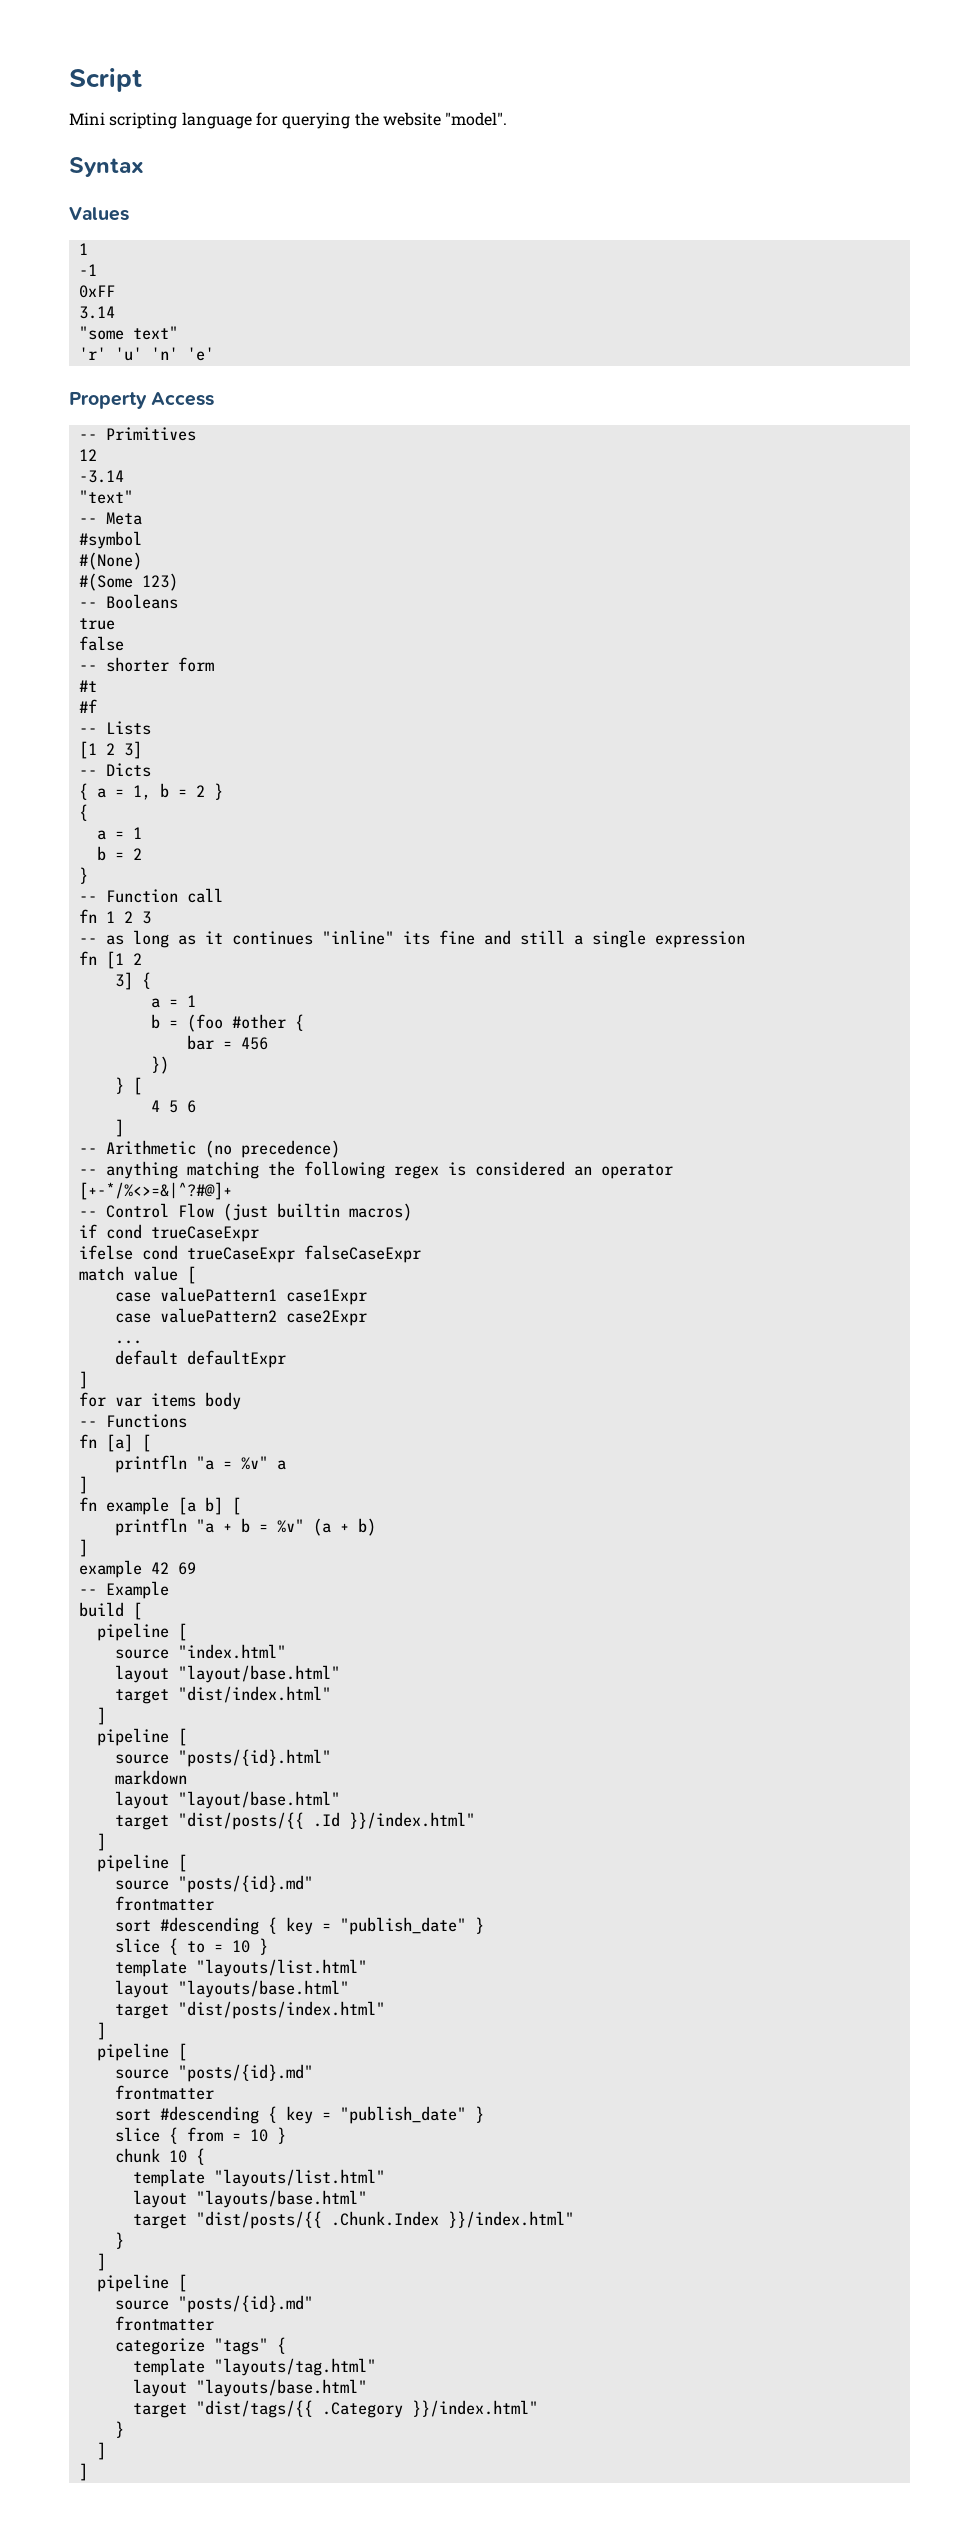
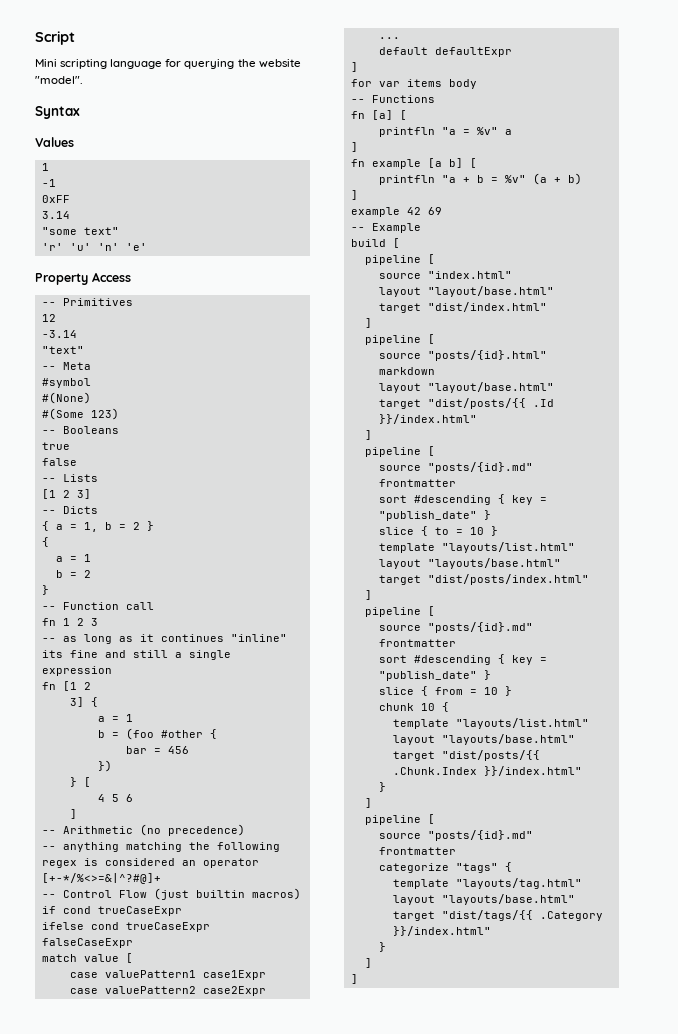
- -- shorter form
- #t
- #f

